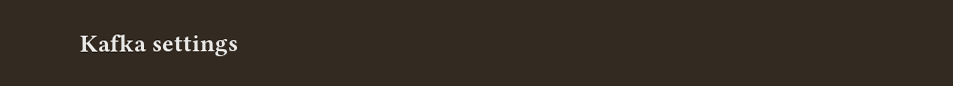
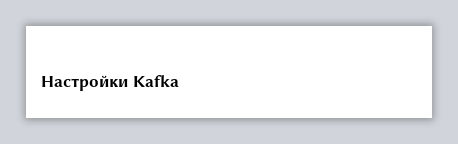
- Kafka settings
+ Настройки Kafka

